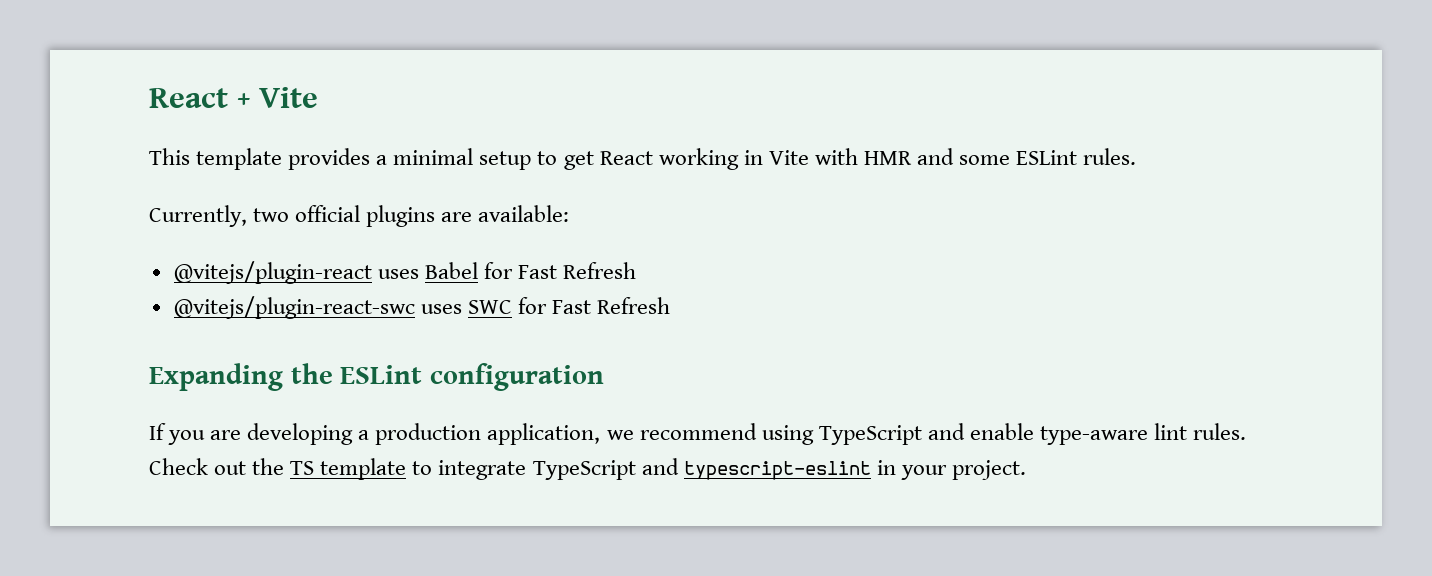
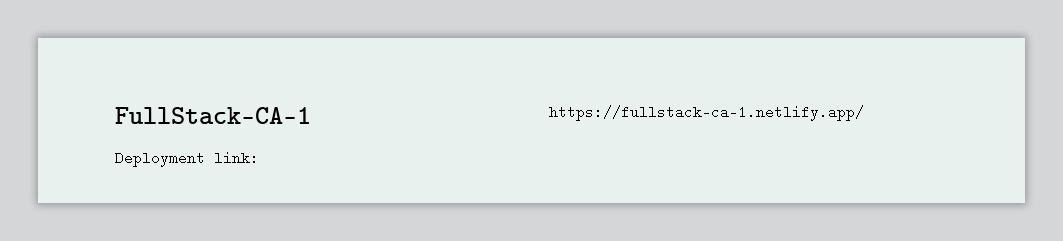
- React + Vite
- This template provides a minimal setup to get React working in Vite with HMR and some ESLint rules.
- Currently, two official plugins are available:
- @vitejs/plugin-react uses Babel for Fast Refresh
- @vitejs/plugin-react-swc uses SWC for Fast Refresh
- Expanding the ESLint configuration
- If you are developing a production application, we recommend using TypeScript and enable type-aware lint rules. Check out the TS template to integrate TypeScript and typescript-eslint in your project.
+ FullStack-CA-1
+ Deployment link: https://fullstack-ca-1.netlify.app/

